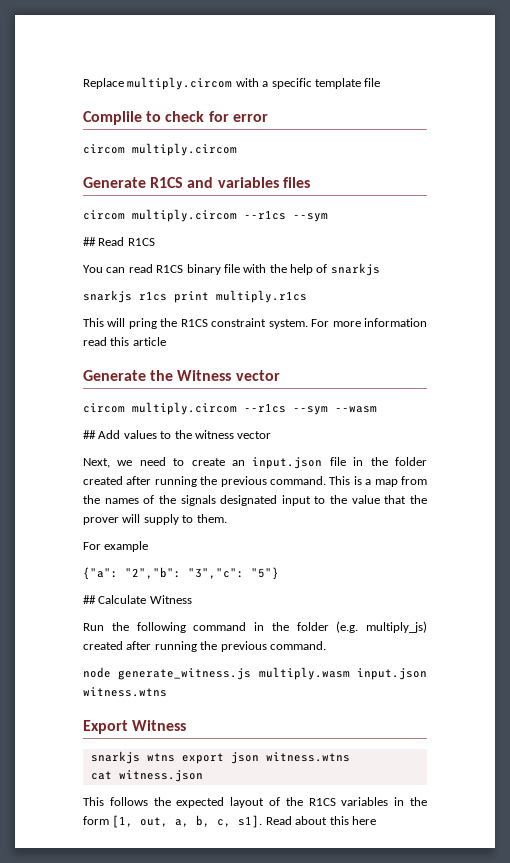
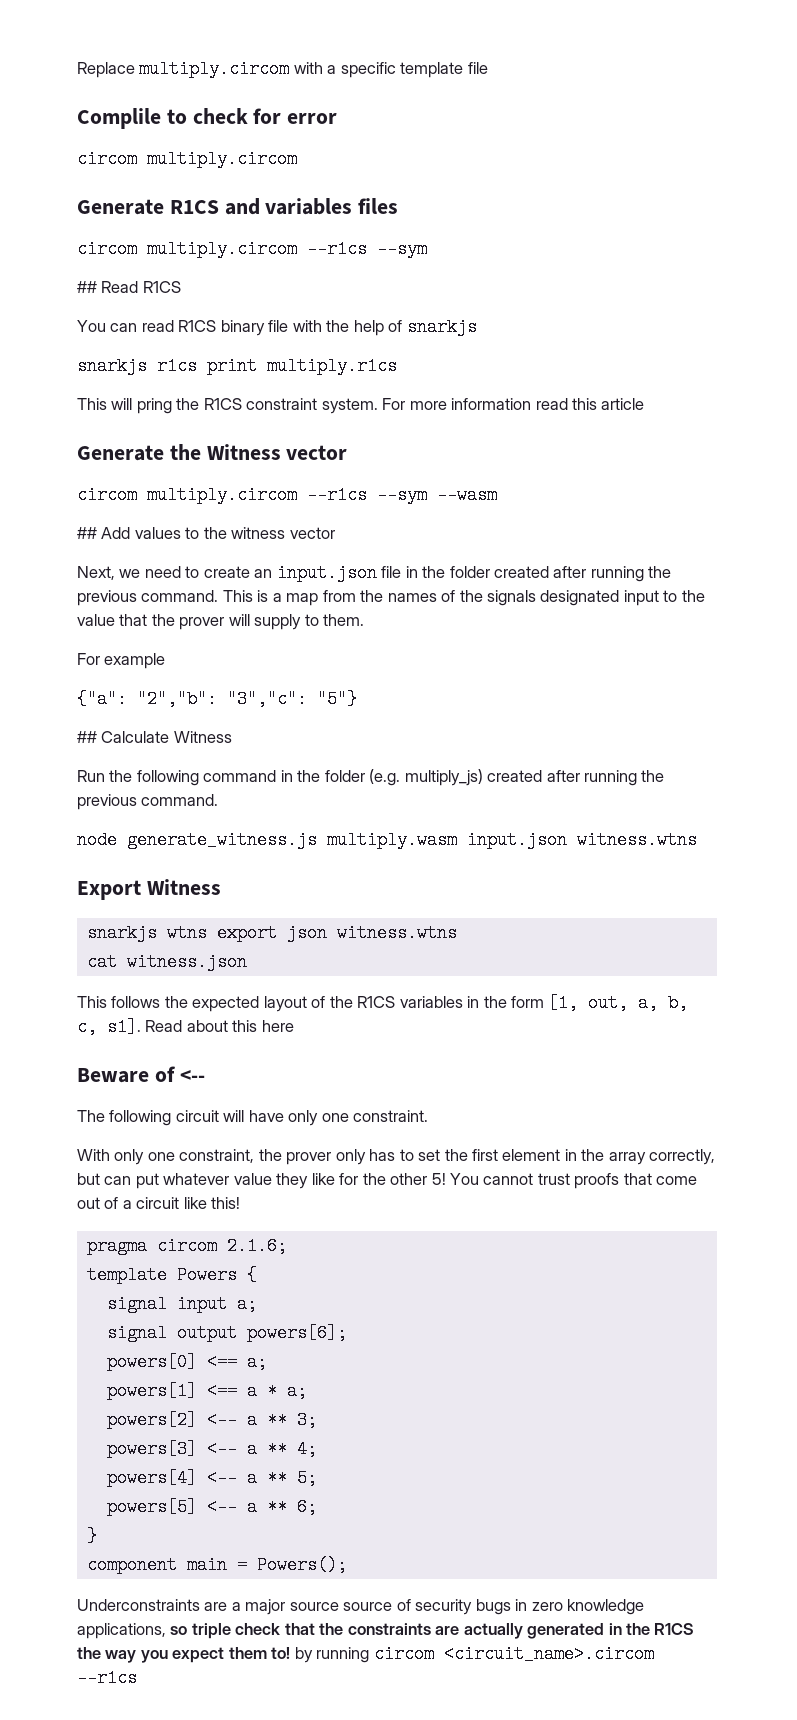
+ Beware of <--
+ The following circuit will have only one constraint.
+ With only one constraint, the prover only has to set the first element in the array correctly, but can put whatever value they like for the other 5! You cannot trust proofs that come out of a circuit like this!
+ pragma circom 2.1.6;
+ template Powers {
+ signal input a;
+ signal output powers[6];
+ powers[0] <== a;
+ powers[1] <== a * a;
+ powers[2] <-- a ** 3;
+ powers[3] <-- a ** 4;
+ powers[4] <-- a ** 5;
+ powers[5] <-- a ** 6;
+ }
+ component main = Powers();
+ Underconstraints are a major source source of security bugs in zero knowledge applications, so triple check that the constraints are actually generated in the R1CS the way you expect them to! by running circom <circuit_name>.circom --r1cs

